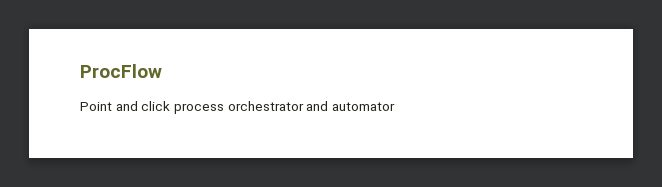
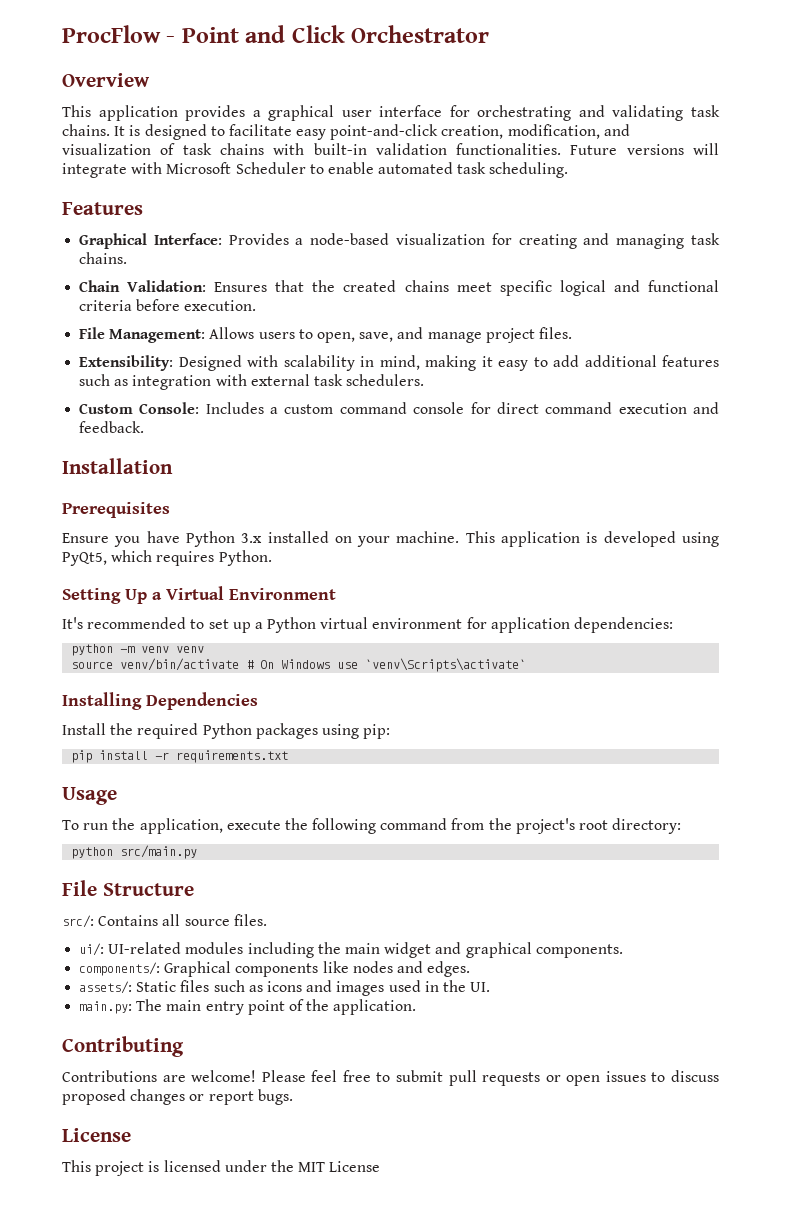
- ProcFlow
- Point and click process orchestrator and automator
+ ProcFlow - Point and Click Orchestrator
+ Overview
+ This application provides a graphical user interface for orchestrating and validating task chains. It is designed to facilitate easy point-and-click creation, modification, and visualization of task chains with built-in validation functionalities. Future versions will integrate with Microsoft Scheduler to enable automated task scheduling.
+ Features
+ Graphical Interface: Provides a node-based visualization for creating and managing task chains.
+ Chain Validation: Ensures that the created chains meet specific logical and functional criteria before execution.
+ File Management: Allows users to open, save, and manage project files.
+ Extensibility: Designed with scalability in mind, making it easy to add additional features such as integration with external task schedulers.
+ Custom Console: Includes a custom command console for direct command execution and feedback.
+ Installation
+ Prerequisites
+ Ensure you have Python 3.x installed on your machine. This application is developed using PyQt5, which requires Python.
+ Setting Up a Virtual Environment
+ It's recommended to set up a Python virtual environment for application dependencies:
+ python -m venv venv
+ source venv/bin/activate # On Windows use `venv\Scripts\activate`
+ Installing Dependencies
+ Install the required Python packages using pip:
+ pip install -r requirements.txt
+ Usage
+ To run the application, execute the following command from the project's root directory:
+ python src/main.py
+ File Structure
+ src/: Contains all source files.
+ ui/: UI-related modules including the main widget and graphical components.
+ components/: Graphical components like nodes and edges.
+ assets/: Static files such as icons and images used in the UI.
+ main.py: The main entry point of the application.
+ Contributing
+ Contributions are welcome! Please feel free to submit pull requests or open issues to discuss proposed changes or report bugs.
+ License
+ This project is licensed under the MIT License

